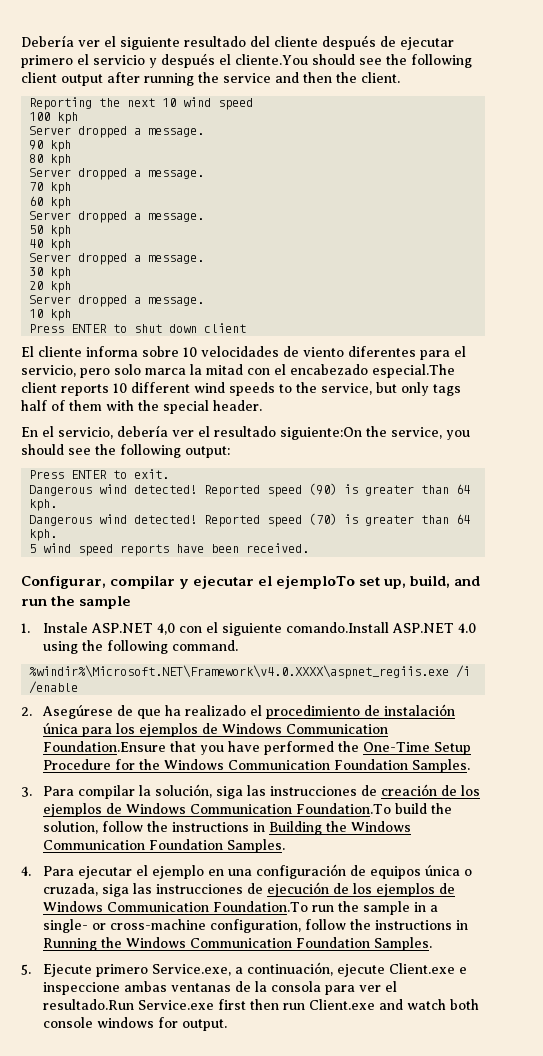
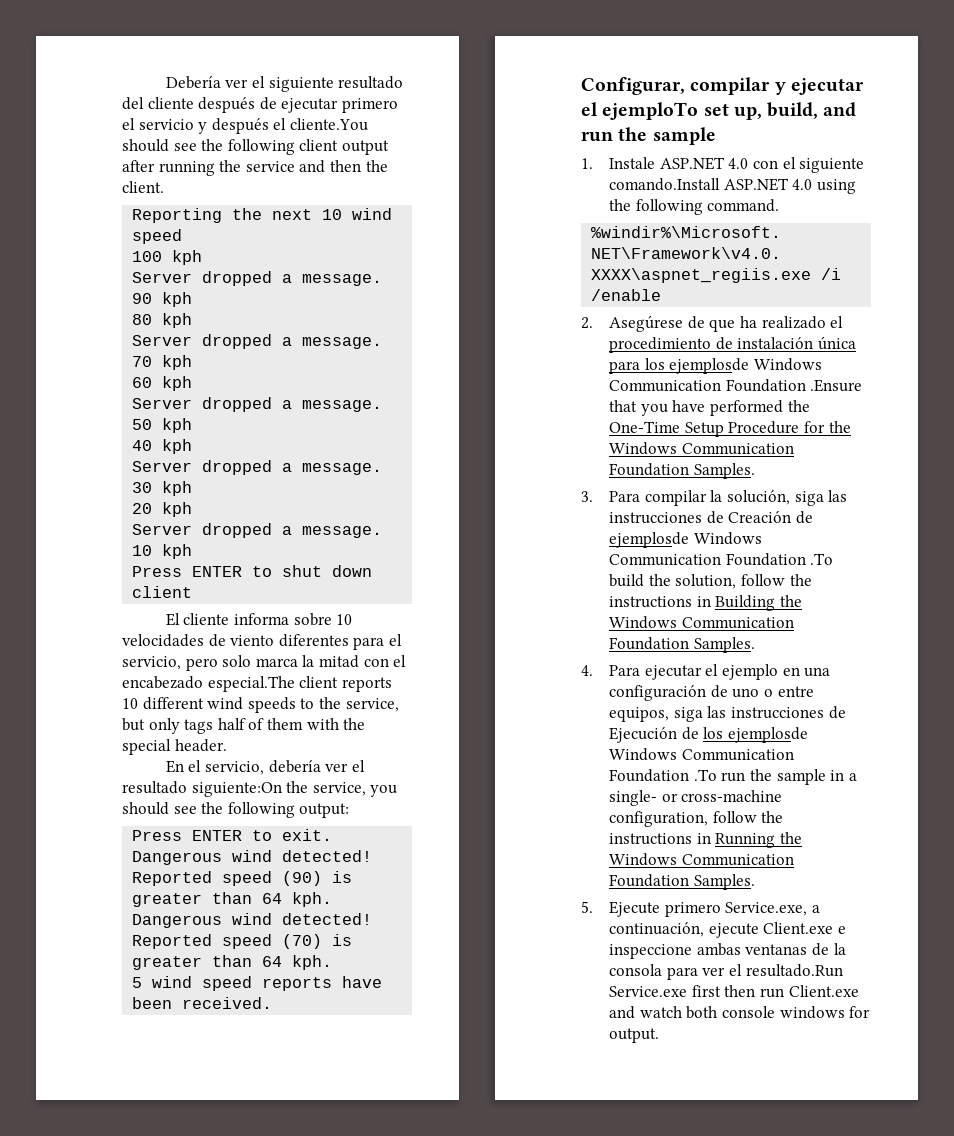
- 1. Instale ASP.NET 4,0 con el siguiente comando.Install ASP.NET 4.0 using the following command.
+ 1. Instale ASP.NET 4.0 con el siguiente comando.Install ASP.NET 4.0 using the following command.
- 2. Asegúrese de que ha realizado el procedimiento de instalación única para los ejemplos de Windows Communication Foundation.Ensure that you have performed the One-Time Setup Procedure for the Windows Communication Foundation Samples.
+ 2. Asegúrese de que ha realizado el procedimiento de instalación única para los ejemplosde Windows Communication Foundation .Ensure that you have performed the One-Time Setup Procedure for the Windows Communication Foundation Samples.
- 3. Para compilar la solución, siga las instrucciones de creación de los ejemplos de Windows Communication Foundation.To build the solution, follow the instructions in Building the Windows Communication Foundation Samples.
+ 3. Para compilar la solución, siga las instrucciones de Creación de ejemplosde Windows Communication Foundation .To build the solution, follow the instructions in Building the Windows Communication Foundation Samples.
- 4. Para ejecutar el ejemplo en una configuración de equipos única o cruzada, siga las instrucciones de ejecución de los ejemplos de Windows Communication Foundation.To run the sample in a single- or cross-machine configuration, follow the instructions in Running the Windows Communication Foundation Samples.
+ 4. Para ejecutar el ejemplo en una configuración de uno o entre equipos, siga las instrucciones de Ejecución de los ejemplosde Windows Communication Foundation .To run the sample in a single- or cross-machine configuration, follow the instructions in Running the Windows Communication Foundation Samples.

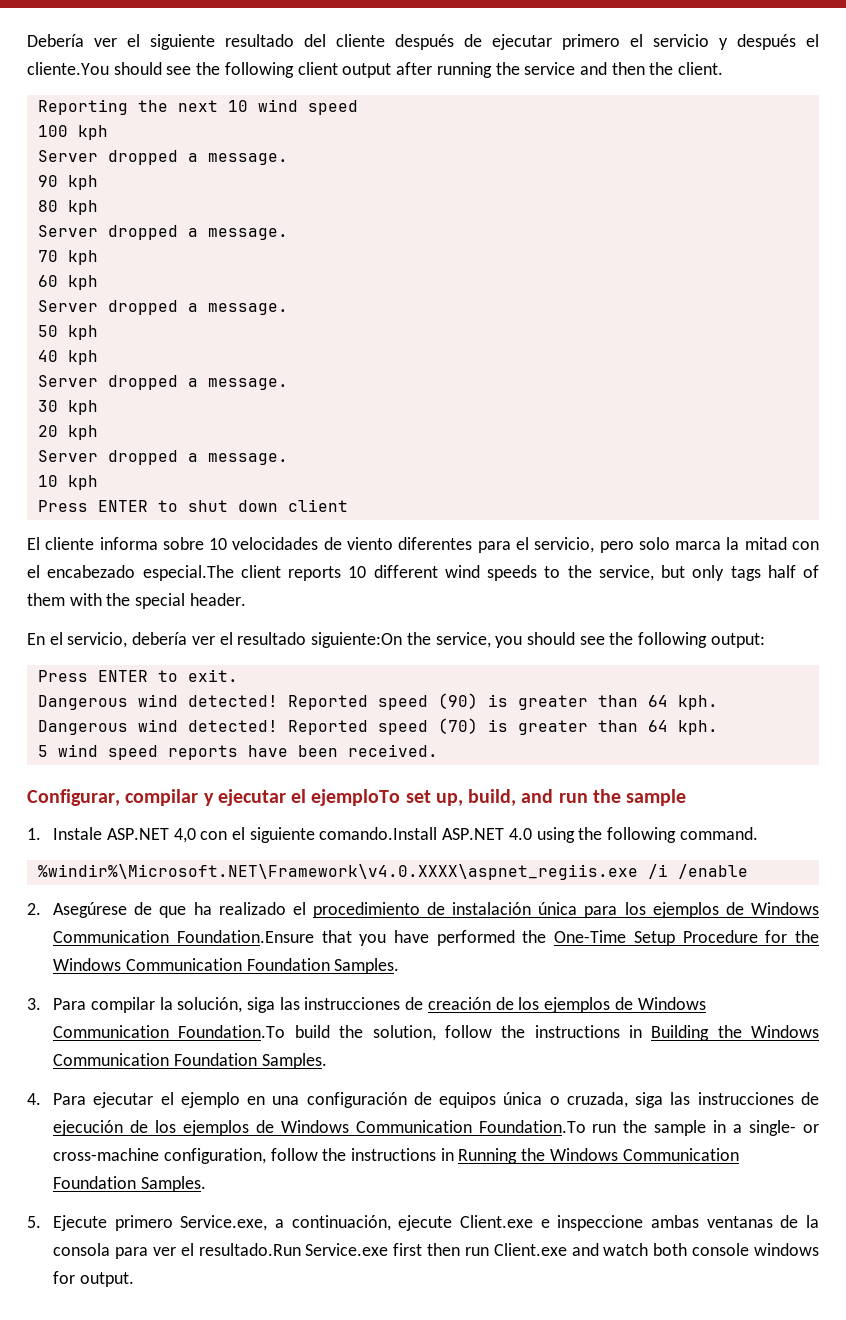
- 1. Instale ASP.NET 4.0 con el siguiente comando.Install ASP.NET 4.0 using the following command.
+ 1. Instale ASP.NET 4,0 con el siguiente comando.Install ASP.NET 4.0 using the following command.
- 2. Asegúrese de que ha realizado el procedimiento de instalación única para los ejemplosde Windows Communication Foundation .Ensure that you have performed the One-Time Setup Procedure for the Windows Communication Foundation Samples.
+ 2. Asegúrese de que ha realizado el procedimiento de instalación única para los ejemplos de Windows Communication Foundation.Ensure that you have performed the One-Time Setup Procedure for the Windows Communication Foundation Samples.
- 3. Para compilar la solución, siga las instrucciones de Creación de ejemplosde Windows Communication Foundation .To build the solution, follow the instructions in Building the Windows Communication Foundation Samples.
+ 3. Para compilar la solución, siga las instrucciones de creación de los ejemplos de Windows Communication Foundation.To build the solution, follow the instructions in Building the Windows Communication Foundation Samples.
- 4. Para ejecutar el ejemplo en una configuración de uno o entre equipos, siga las instrucciones de Ejecución de los ejemplosde Windows Communication Foundation .To run the sample in a single- or cross-machine configuration, follow the instructions in Running the Windows Communication Foundation Samples.
+ 4. Para ejecutar el ejemplo en una configuración de equipos única o cruzada, siga las instrucciones de ejecución de los ejemplos de Windows Communication Foundation.To run the sample in a single- or cross-machine configuration, follow the instructions in Running the Windows Communication Foundation Samples.

